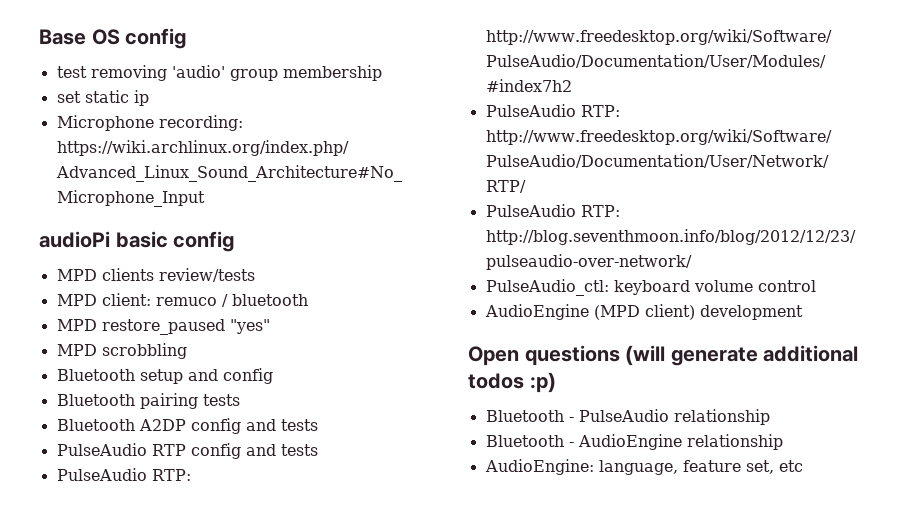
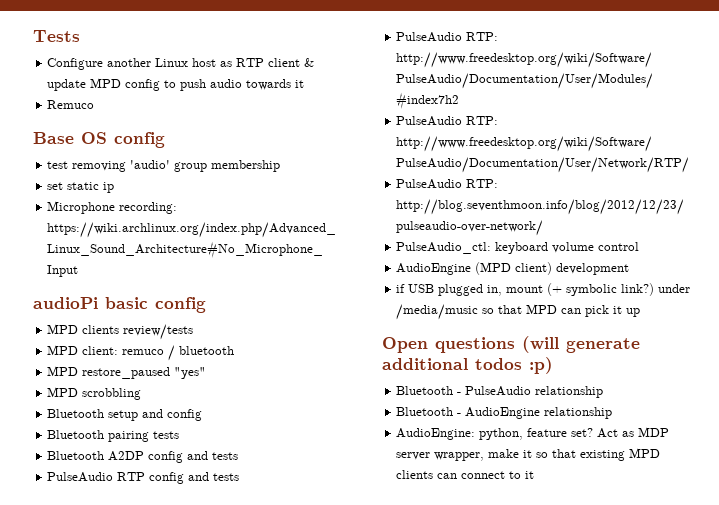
+ Tests
+ Configure another Linux host as RTP client & update MPD config to push audio towards it
+ Remuco
+ if USB plugged in, mount (+ symbolic link?) under /media/music so that MPD can pick it up
- AudioEngine: language, feature set, etc
+ AudioEngine: python, feature set? Act as MDP server wrapper, make it so that existing MPD clients can connect to it

